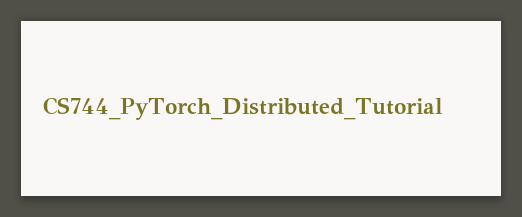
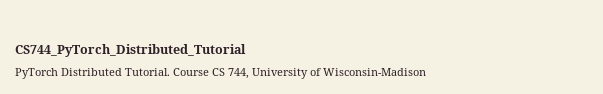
+ PyTorch Distributed Tutorial. Course CS 744, University of Wisconsin-Madison

